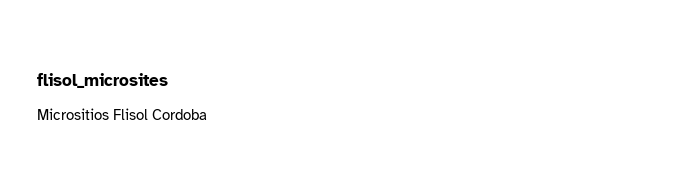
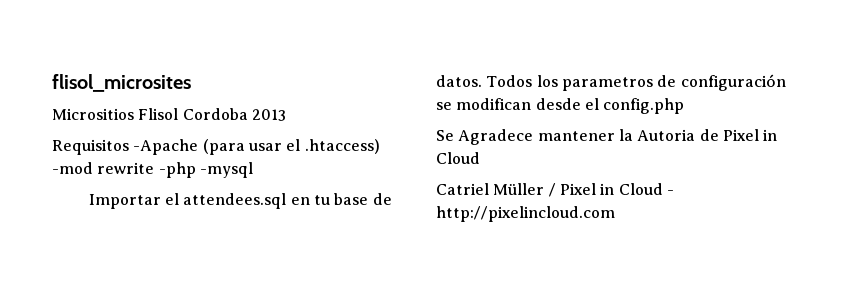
- Micrositios Flisol Cordoba
+ Micrositios Flisol Cordoba 2013
+ Requisitos -Apache (para usar el .htaccess) -mod rewrite -php -mysql
+ Importar el attendees.sql en tu base de datos. Todos los parametros de configuración se modifican desde el config.php
+ Se Agradece mantener la Autoria de Pixel in Cloud
+ Catriel Müller / Pixel in Cloud - http://pixelincloud.com

